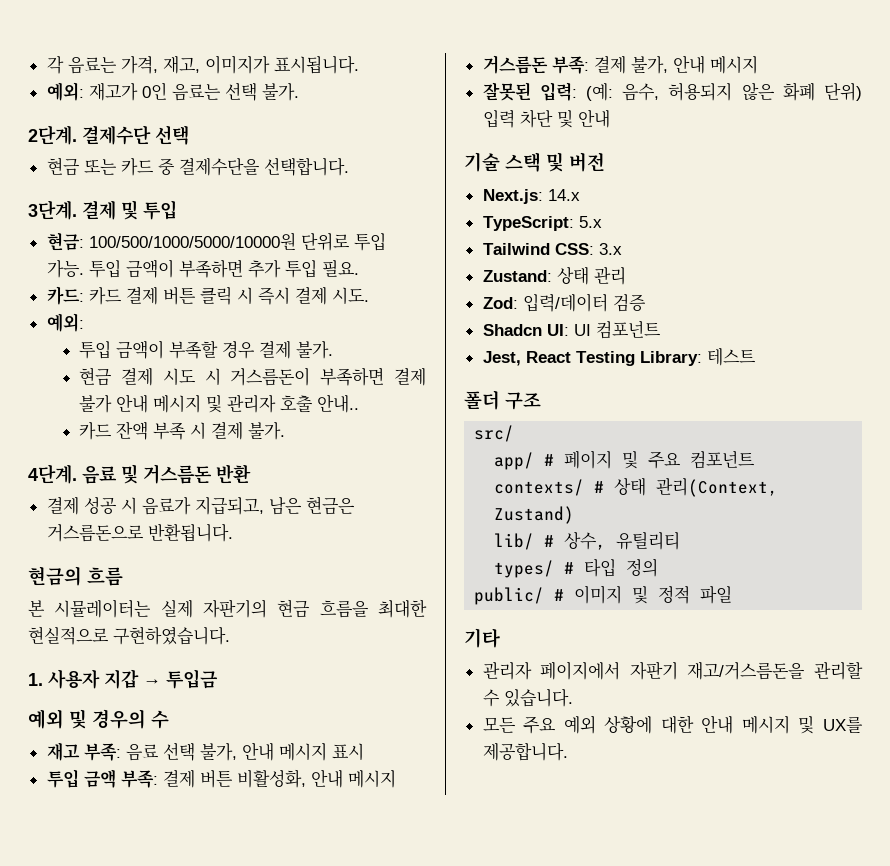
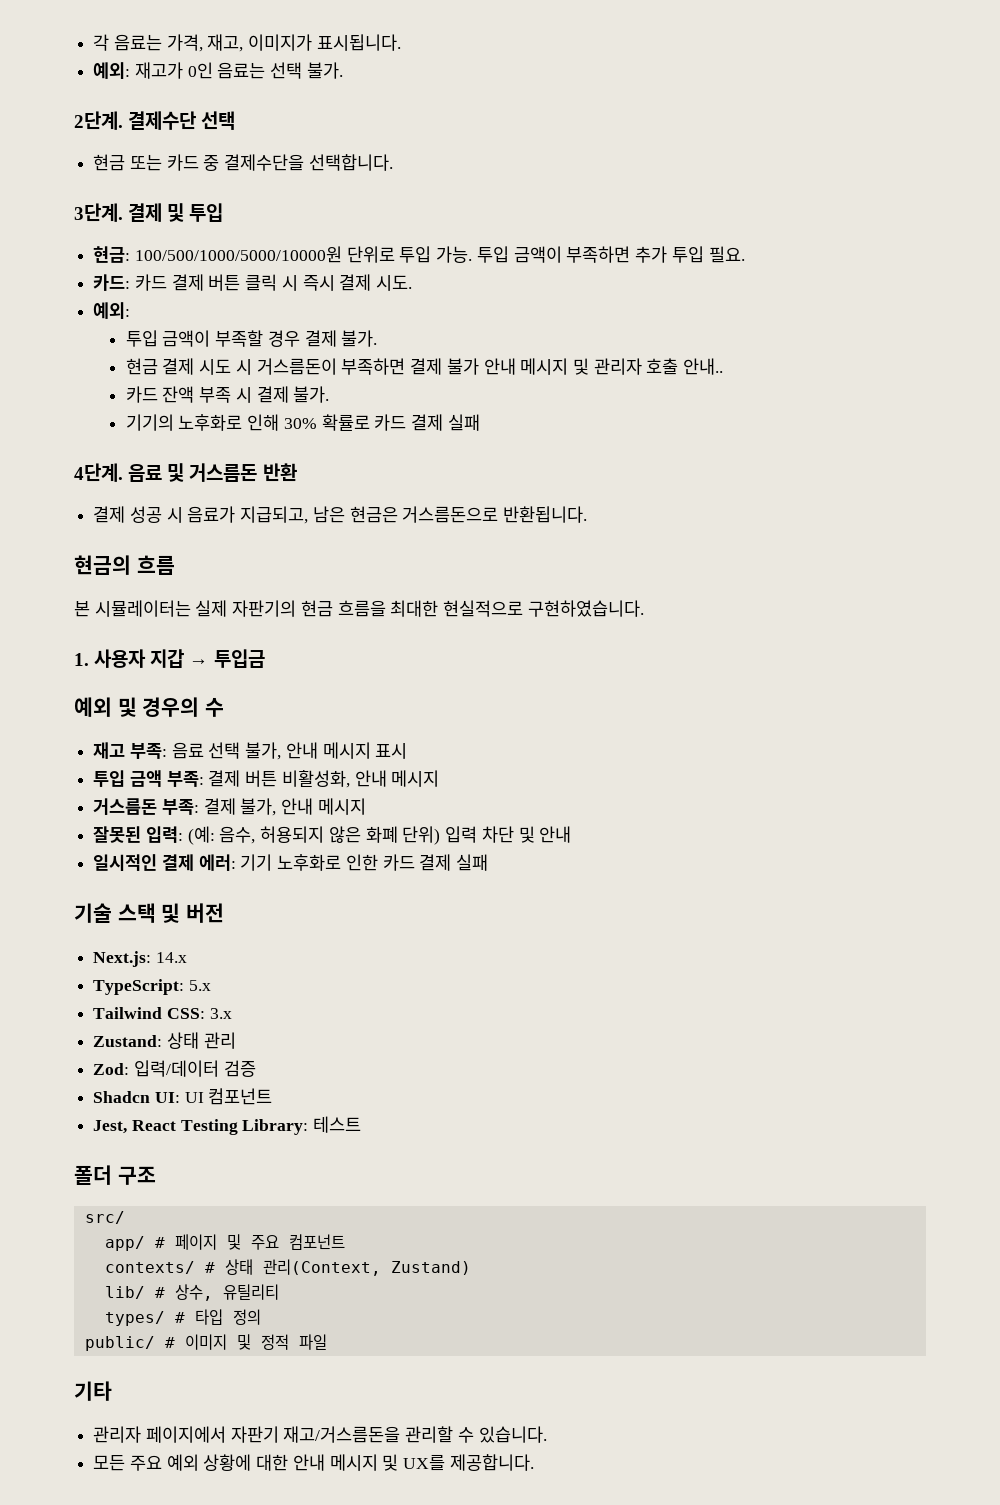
+ 기기의 노후화로 인해 30% 확률로 카드 결제 실패
+ 일시적인 결제 에러: 기기 노후화로 인한 카드 결제 실패

